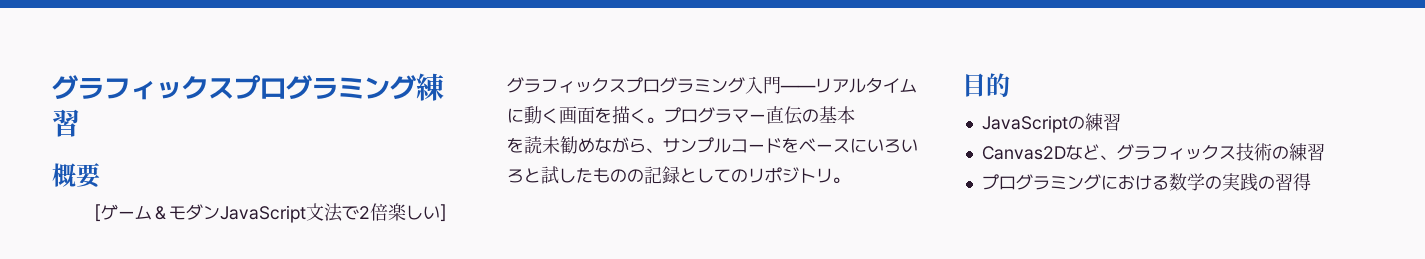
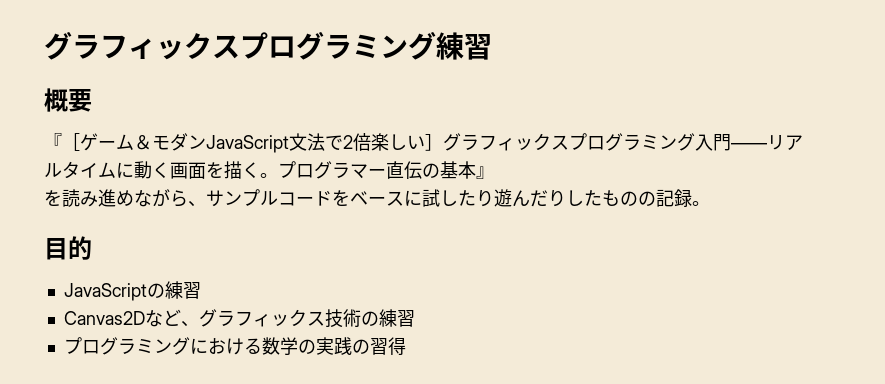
- ［ゲーム＆モダンJavaScript文法で2倍楽しい］グラフィックスプログラミング入門——リアルタイムに動く画面を描く。
+ 『［ゲーム＆モダンJavaScript文法で2倍楽しい］グラフィックスプログラミング入門——リアルタイムに動く画面を描く。
- プログラマー直伝の基本
+ プログラマー直伝の基本』
- を読未勧めながら、サンプルコードをベースにいろいろと試したものの記録としてのリポジトリ。
+ を読み進めながら、サンプルコードをベースに試したり遊んだりしたものの記録。

